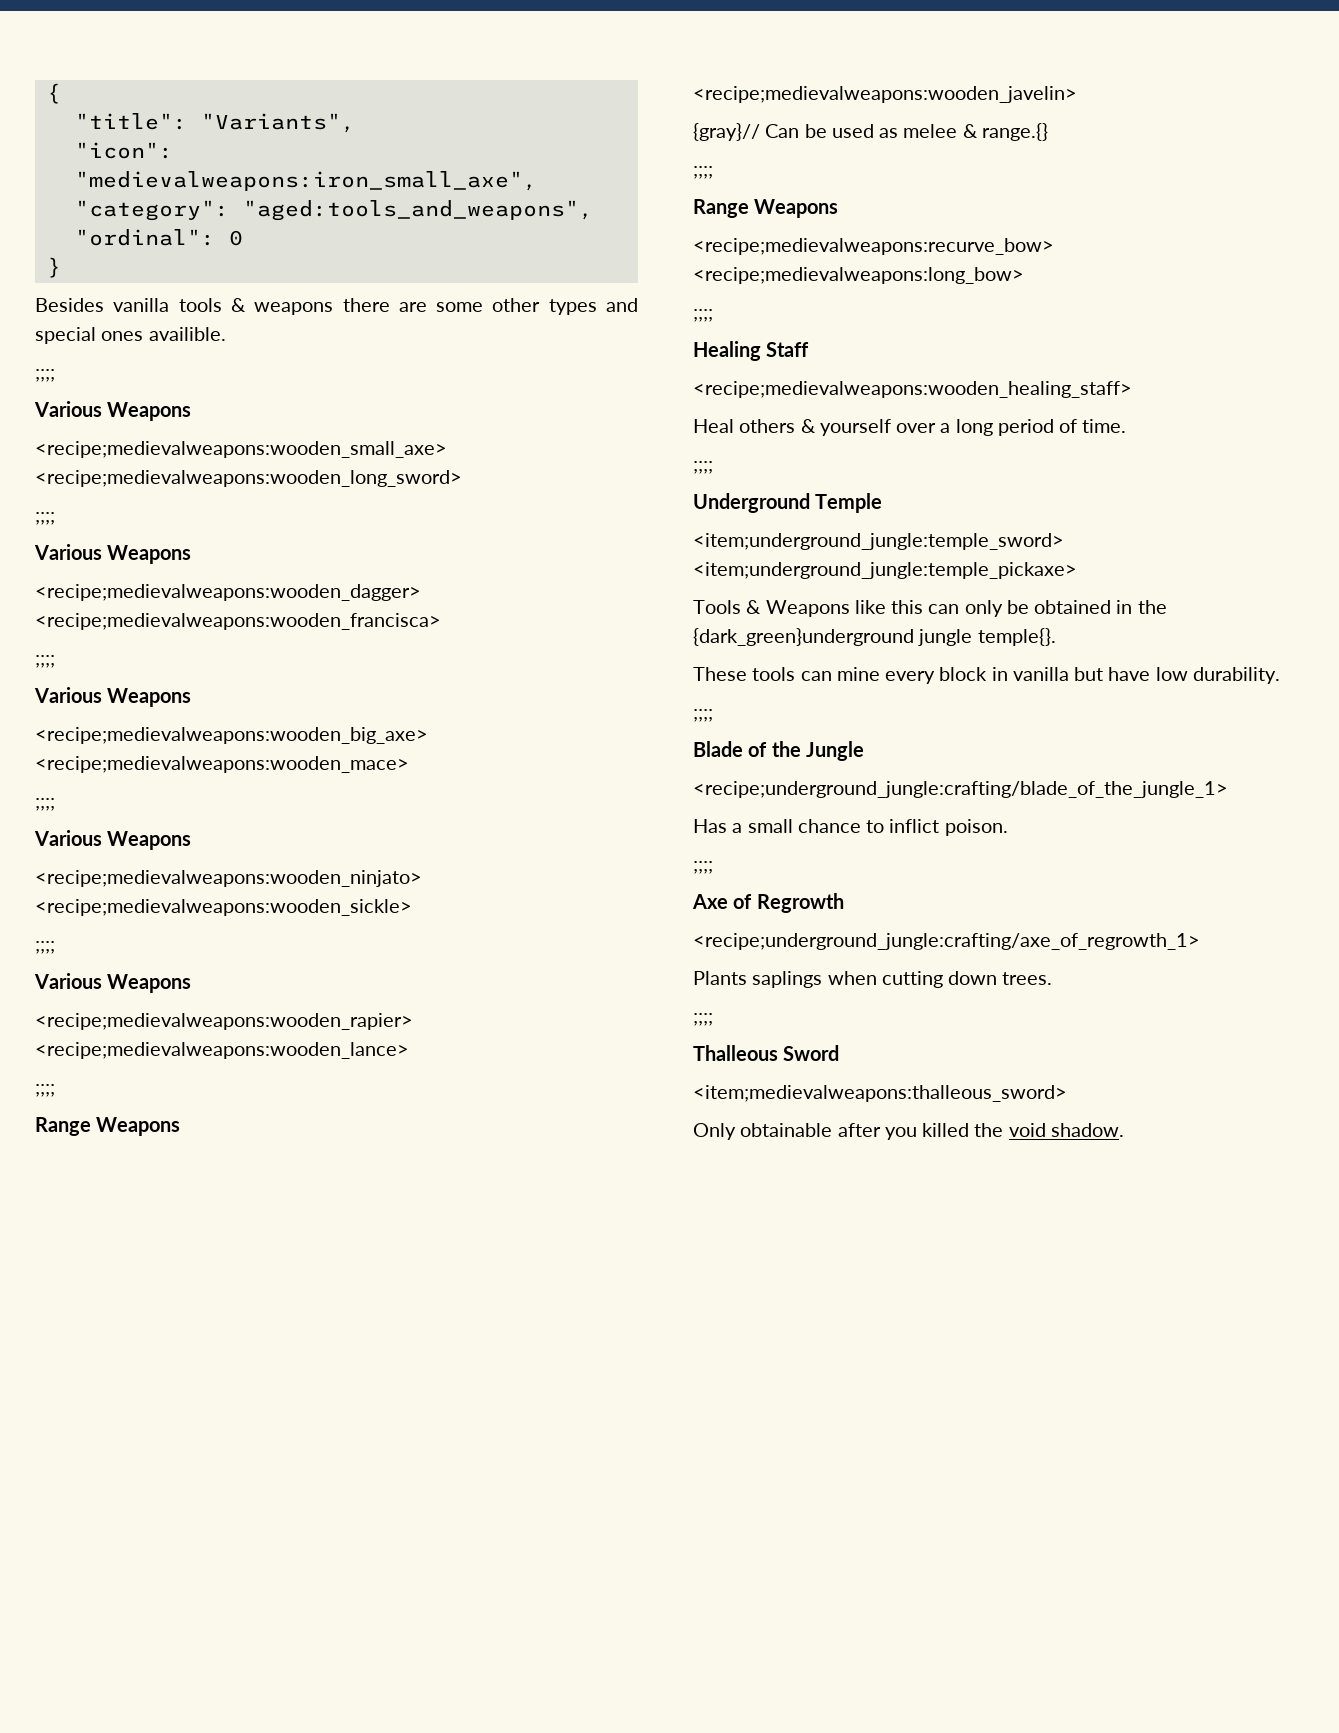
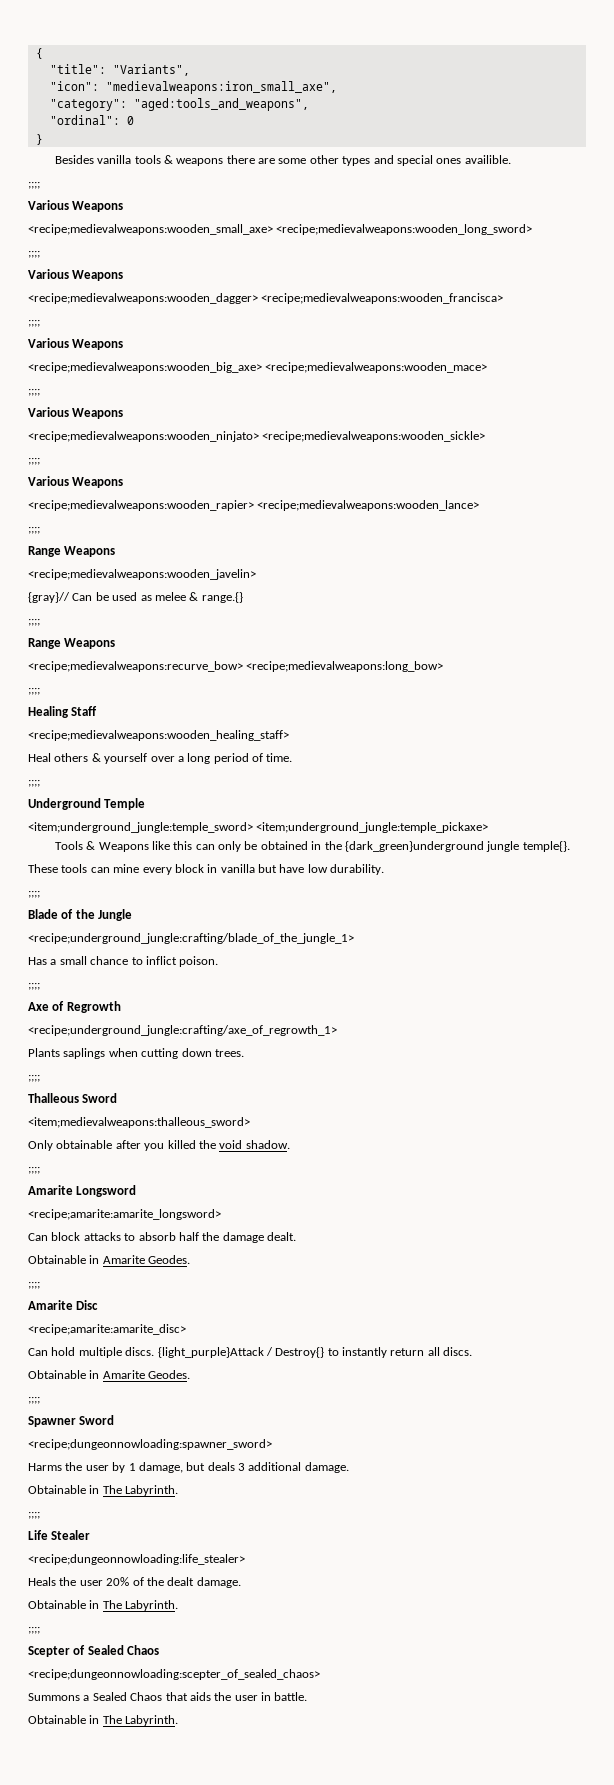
  Only obtainable after you killed the void shadow.
+ ;;;;
+ Amarite Longsword
+ <recipe;amarite:amarite_longsword>
+ Can block attacks to absorb half the damage dealt.
+ Obtainable in Amarite Geodes.
+ ;;;;
+ Amarite Disc
+ <recipe;amarite:amarite_disc>
+ Can hold multiple discs. {light_purple}Attack / Destroy{} to instantly return all discs.
+ Obtainable in Amarite Geodes.
+ ;;;;
+ Spawner Sword
+ <recipe;dungeonnowloading:spawner_sword>
+ Harms the user by 1 damage, but deals 3 additional damage.
+ Obtainable in The Labyrinth.
+ ;;;;
+ Life Stealer
+ <recipe;dungeonnowloading:life_stealer>
+ Heals the user 20% of the dealt damage.
+ Obtainable in The Labyrinth.
+ ;;;;
+ Scepter of Sealed Chaos
+ <recipe;dungeonnowloading:scepter_of_sealed_chaos>
+ Summons a Sealed Chaos that aids the user in battle.
+ Obtainable in The Labyrinth.

